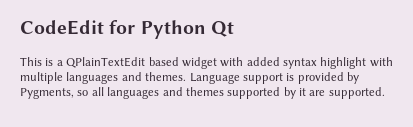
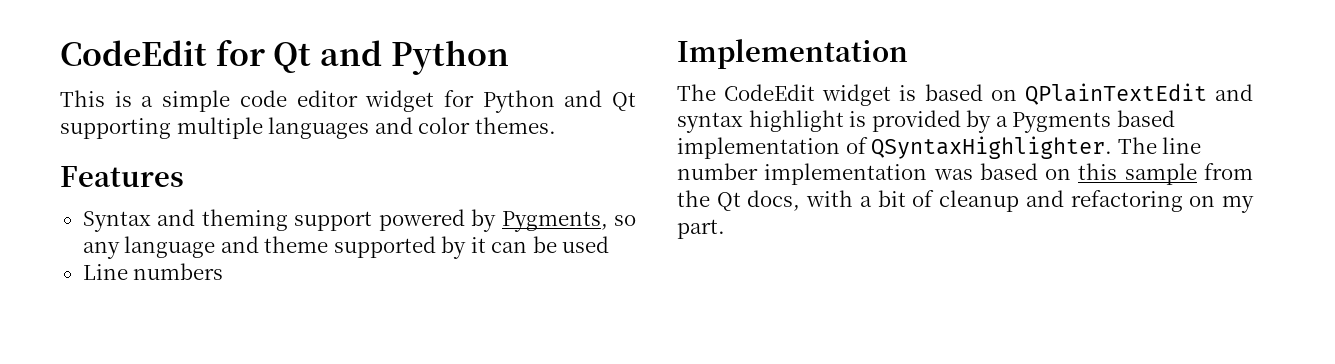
- CodeEdit for Python Qt
+ CodeEdit for Qt and Python
- This is a QPlainTextEdit based widget with added syntax highlight with multiple languages and themes. Language support is provided by Pygments, so all languages and themes supported by it are supported.
+ This is a simple code editor widget for Python and Qt supporting multiple languages and color themes.
+ Features
+ Syntax and theming support powered by Pygments, so any language and theme supported by it can be used
+ Line numbers
+ Implementation
+ The CodeEdit widget is based on QPlainTextEdit and syntax highlight is provided by a Pygments based implementation of QSyntaxHighlighter. The line number implementation was based on this sample from the Qt docs, with a bit of cleanup and refactoring on my part.

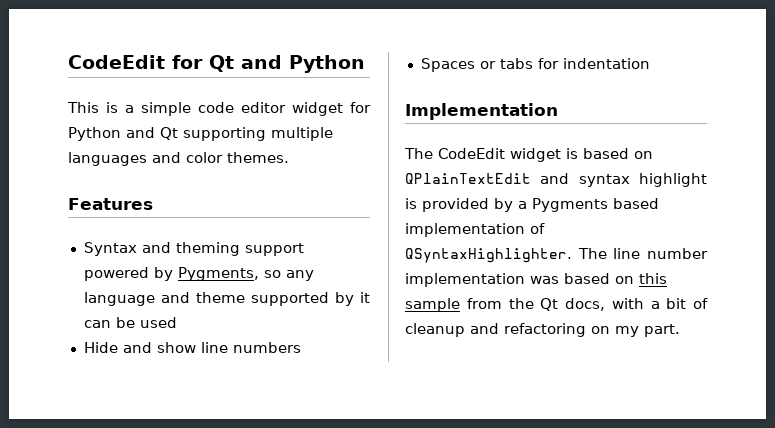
- Line numbers
+ Hide and show line numbers
+ Spaces or tabs for indentation

